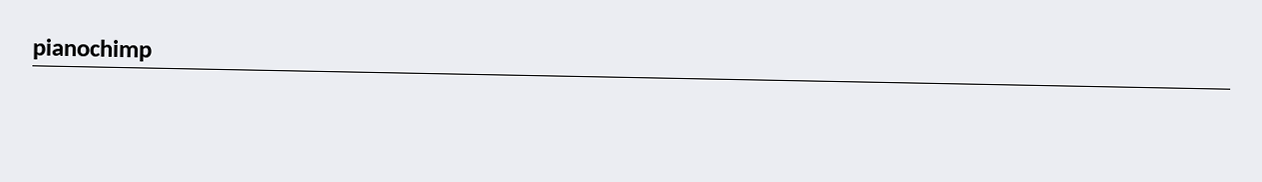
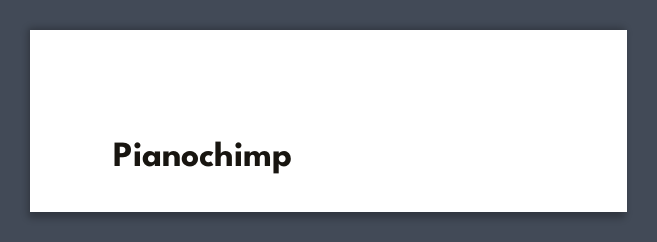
- pianochimp
+ Pianochimp

